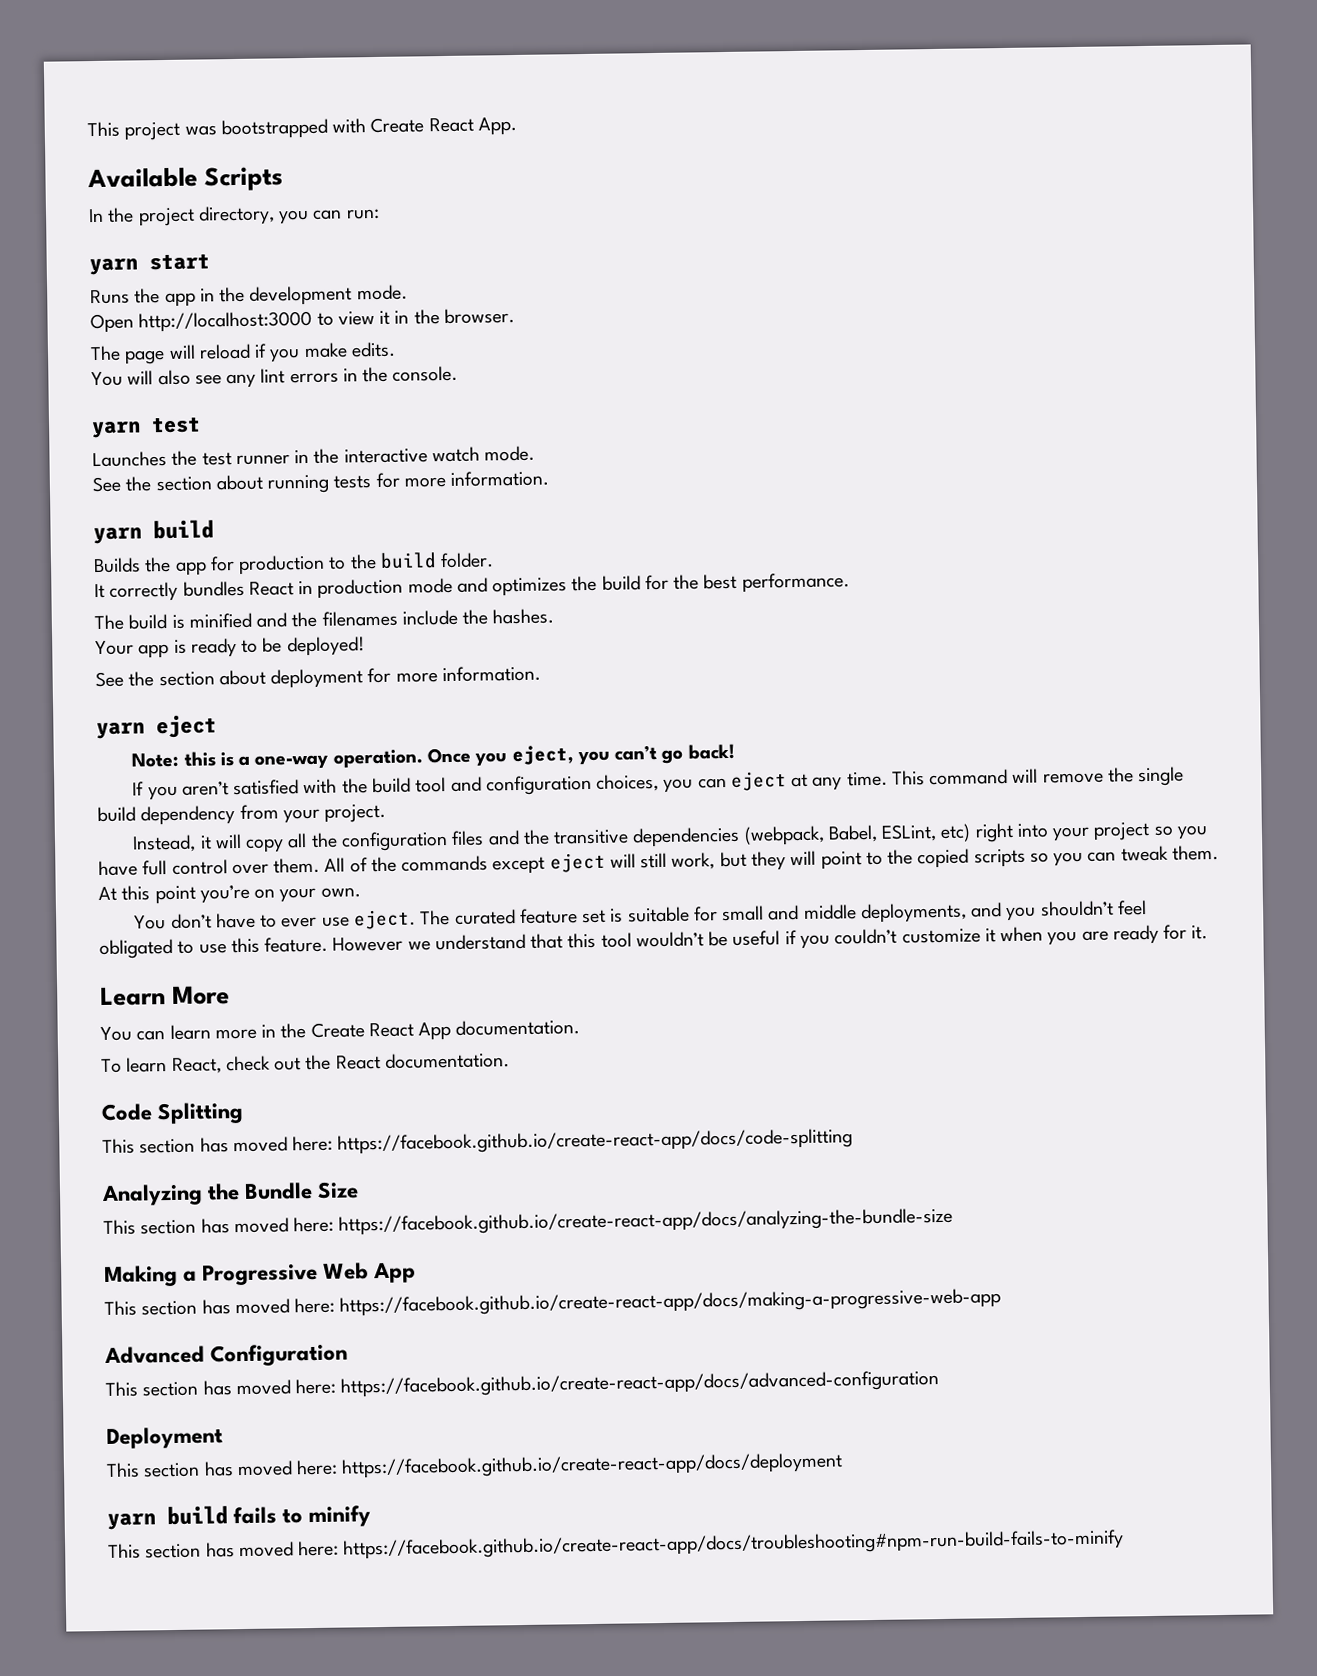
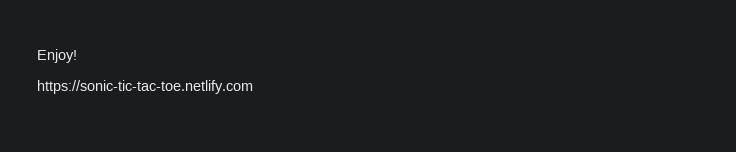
- This project was bootstrapped with Create React App.
- Available Scripts
- In the project directory, you can run:
- yarn start
- Runs the app in the development mode.
- Open http://localhost:3000 to view it in the browser.
- The page will reload if you make edits.
- You will also see any lint errors in the console.
- yarn test
- Launches the test runner in the interactive watch mode.
- See the section about running tests for more information.
- yarn build
- Builds the app for production to the build folder.
- It correctly bundles React in production mode and optimizes the build for the best performance.
- The build is minified and the filenames include the hashes.
- Your app is ready to be deployed!
- See the section about deployment for more information.
- yarn eject
- Note: this is a one-way operation. Once you eject, you can’t go back!
- If you aren’t satisfied with the build tool and configuration choices, you can eject at any time. This command will remove the single build dependency from your project.
- Instead, it will copy all the configuration files and the transitive dependencies (webpack, Babel, ESLint, etc) right into your project so you have full control over them. All of the commands except eject will still work, but they will point to the copied scripts so you can tweak them. At this point you’re on your own.
- You don’t have to ever use eject. The curated feature set is suitable for small and middle deployments, and you shouldn’t feel obligated to use this feature. However we understand that this tool wouldn’t be useful if you couldn’t customize it when you are ready for it.
- Learn More
- You can learn more in the Create React App documentation.
- To learn React, check out the React documentation.
- Code Splitting
- This section has moved here: https://facebook.github.io/create-react-app/docs/code-splitting
- Analyzing the Bundle Size
- This section has moved here: https://facebook.github.io/create-react-app/docs/analyzing-the-bundle-size
- Making a Progressive Web App
- This section has moved here: https://facebook.github.io/create-react-app/docs/making-a-progressive-web-app
- Advanced Configuration
- This section has moved here: https://facebook.github.io/create-react-app/docs/advanced-configuration
- Deployment
- This section has moved here: https://facebook.github.io/create-react-app/docs/deployment
- yarn build fails to minify
- This section has moved here: https://facebook.github.io/create-react-app/docs/troubleshooting#npm-run-build-fails-to-minify
+ Enjoy!
+ https://sonic-tic-tac-toe.netlify.com

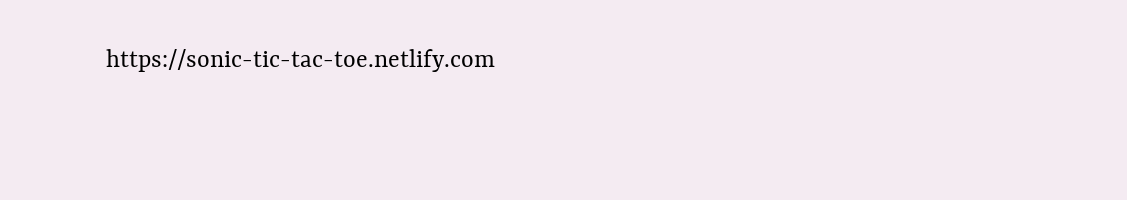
- Enjoy!

